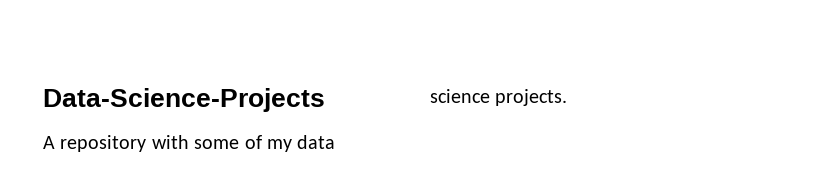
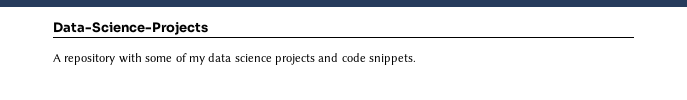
- A repository with some of my data science projects.
+ A repository with some of my data science projects and code snippets.

